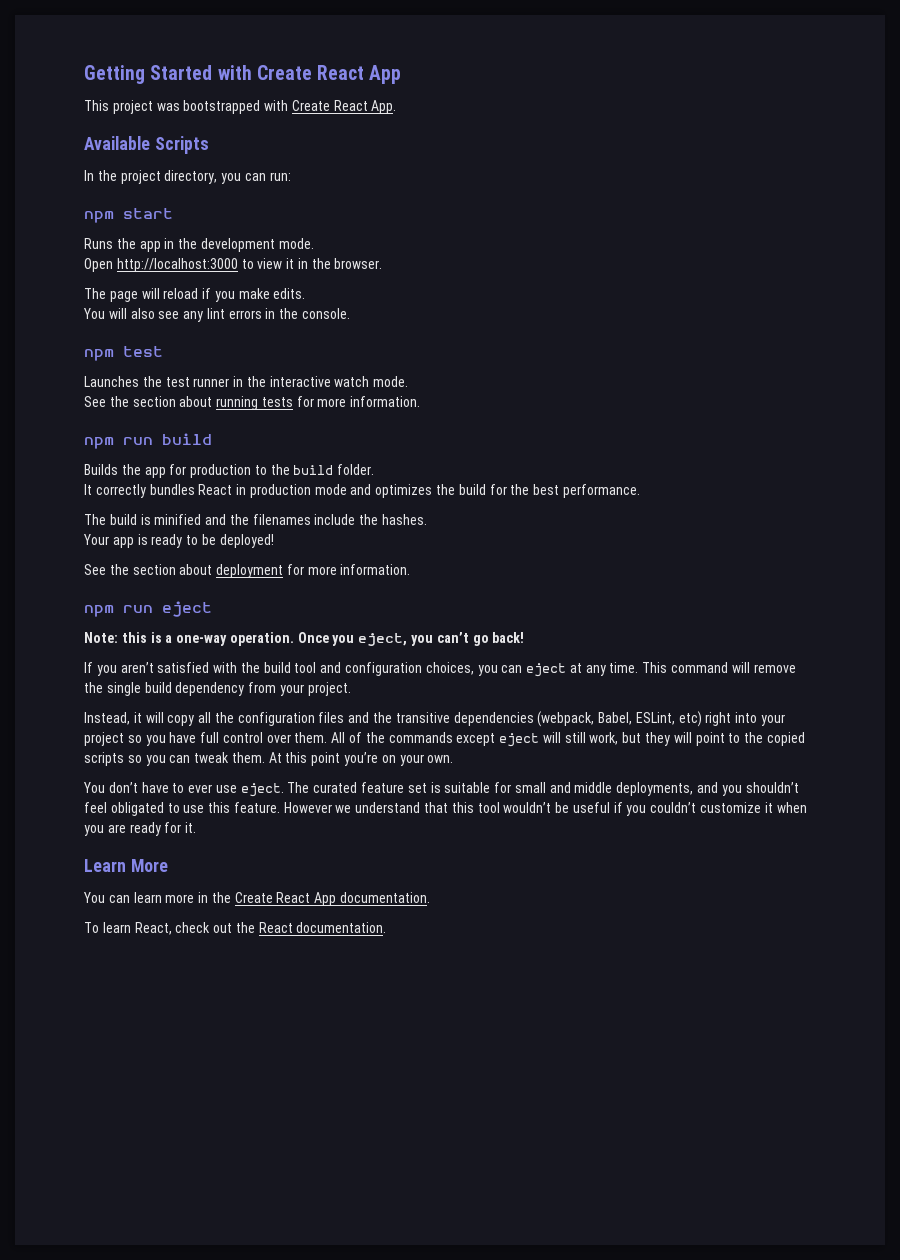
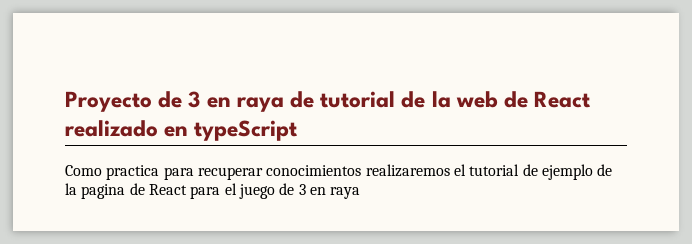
- Getting Started with Create React App
- This project was bootstrapped with Create React App.
- Available Scripts
- In the project directory, you can run:
- npm start
- Runs the app in the development mode.
- Open http://localhost:3000 to view it in the browser.
- The page will reload if you make edits.
- You will also see any lint errors in the console.
- npm test
- Launches the test runner in the interactive watch mode.
- See the section about running tests for more information.
- npm run build
- Builds the app for production to the build folder.
- It correctly bundles React in production mode and optimizes the build for the best performance.
- The build is minified and the filenames include the hashes.
- Your app is ready to be deployed!
- See the section about deployment for more information.
- npm run eject
- Note: this is a one-way operation. Once you eject, you can’t go back!
- If you aren’t satisfied with the build tool and configuration choices, you can eject at any time. This command will remove the single build dependency from your project.
- Instead, it will copy all the configuration files and the transitive dependencies (webpack, Babel, ESLint, etc) right into your project so you have full control over them. All of the commands except eject will still work, but they will point to the copied scripts so you can tweak them. At this point you’re on your own.
- You don’t have to ever use eject. The curated feature set is suitable for small and middle deployments, and you shouldn’t feel obligated to use this feature. However we understand that this tool wouldn’t be useful if you couldn’t customize it when you are ready for it.
- Learn More
- You can learn more in the Create React App documentation.
- To learn React, check out the React documentation.
+ Proyecto de 3 en raya de tutorial de la web de React realizado en typeScript
+ Como practica para recuperar conocimientos realizaremos el tutorial de ejemplo de la pagina de React para el juego de 3 en raya

